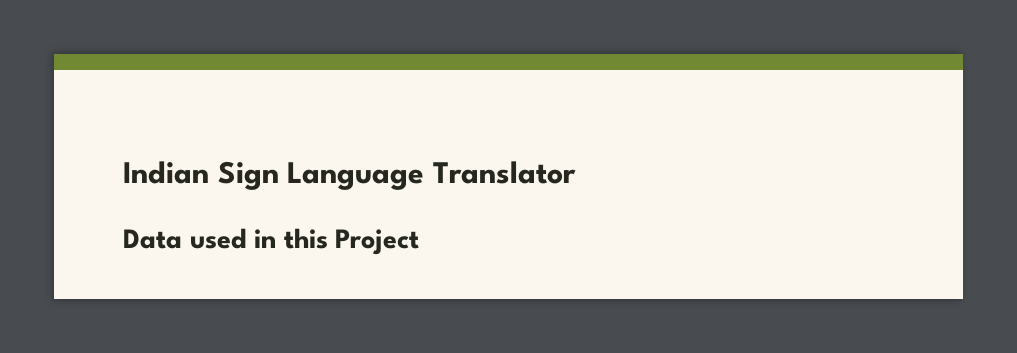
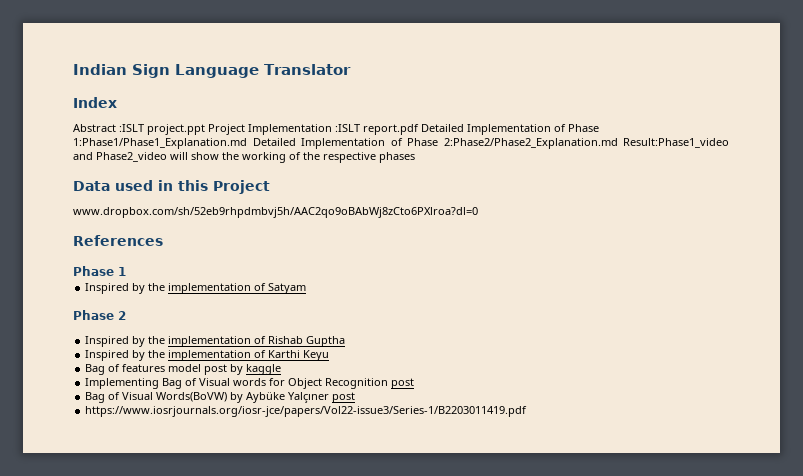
+ Index
+ Abstract :ISLT project.ppt Project Implementation :ISLT report.pdf Detailed Implementation of Phase 1:Phase1/Phase1_Explanation.md Detailed Implementation of Phase 2:Phase2/Phase2_Explanation.md Result:Phase1_video and Phase2_video will show the working of the respective phases
+ www.dropbox.com/sh/52eb9rhpdmbvj5h/AAC2qo9oBAbWj8zCto6PXlroa?dl=0
+ References
+ Phase 1
+ Inspired by the implementation of Satyam
+ Phase 2
+ Inspired by the implementation of Rishab Guptha
+ Inspired by the implementation of Karthi Keyu
+ Bag of features model post by kaggle
+ Implementing Bag of Visual words for Object Recognition post
+ Bag of Visual Words(BoVW) by Aybüke Yalçıner post
+ https://www.iosrjournals.org/iosr-jce/papers/Vol22-issue3/Series-1/B2203011419.pdf

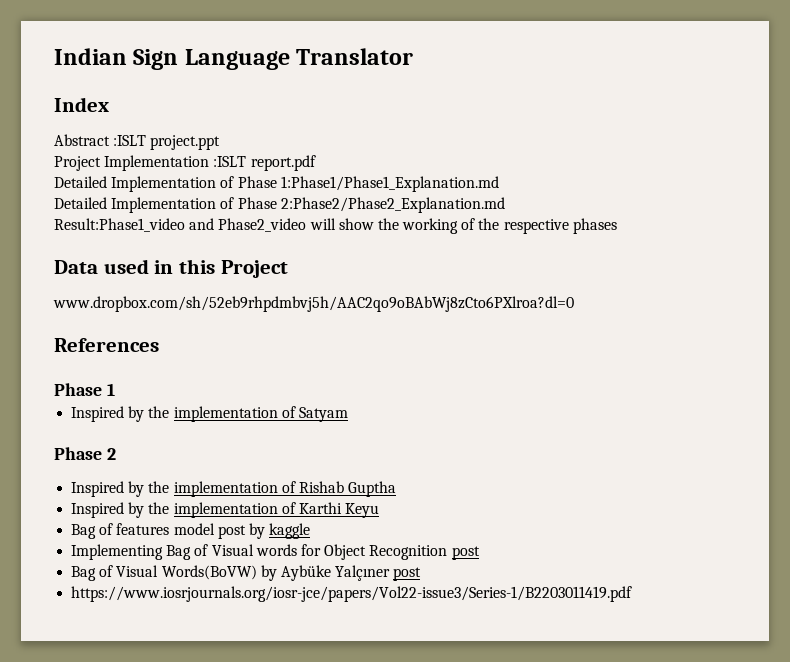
- Abstract :ISLT project.ppt Project Implementation :ISLT report.pdf Detailed Implementation of Phase 1:Phase1/Phase1_Explanation.md Detailed Implementation of Phase 2:Phase2/Phase2_Explanation.md Result:Phase1_video and Phase2_video will show the working of the respective phases
+ Abstract :ISLT project.ppt
+ Project Implementation :ISLT report.pdf
+ Detailed Implementation of Phase 1:Phase1/Phase1_Explanation.md
+ Detailed Implementation of Phase 2:Phase2/Phase2_Explanation.md
+ Result:Phase1_video and Phase2_video will show the working of the respective phases

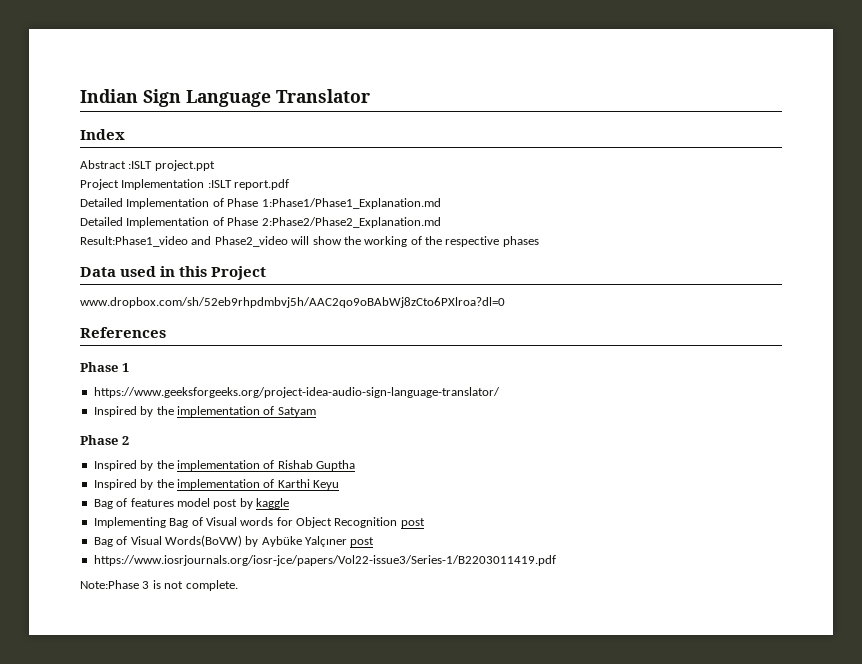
+ https://www.geeksforgeeks.org/project-idea-audio-sign-language-translator/
+ Note:Phase 3 is not complete.

